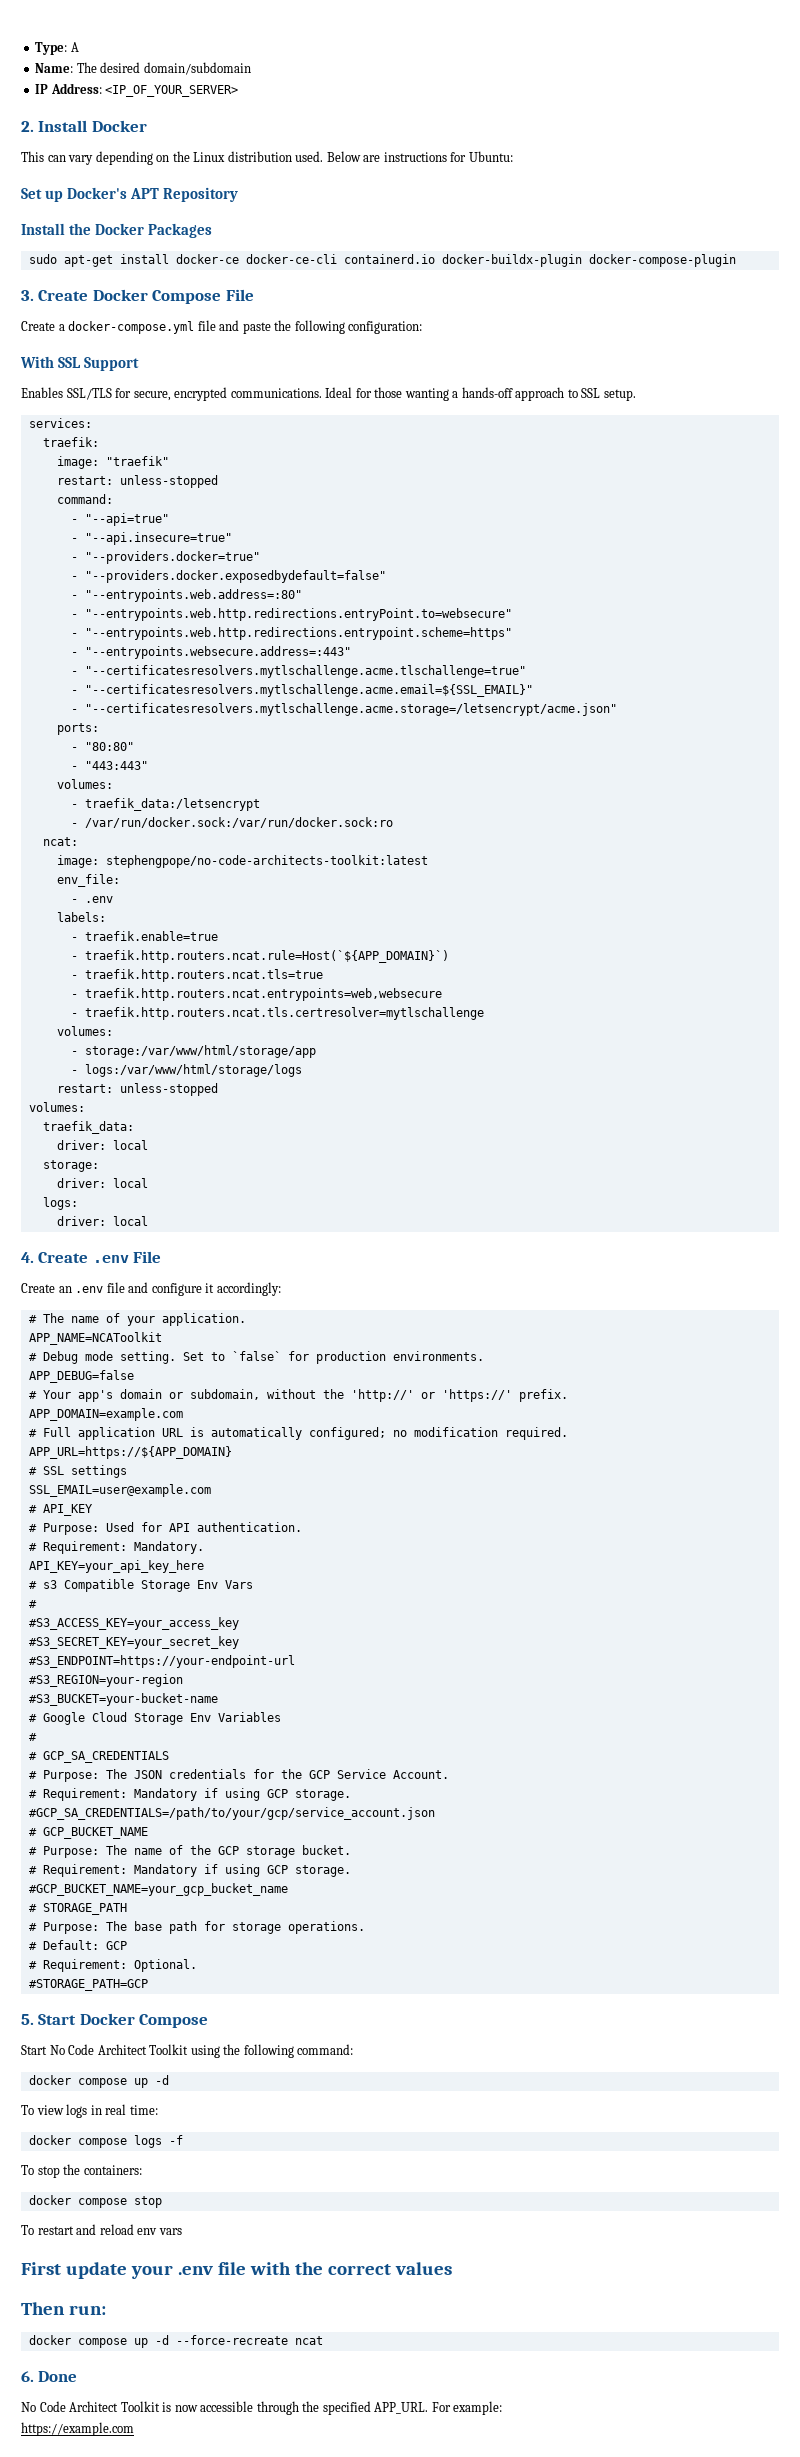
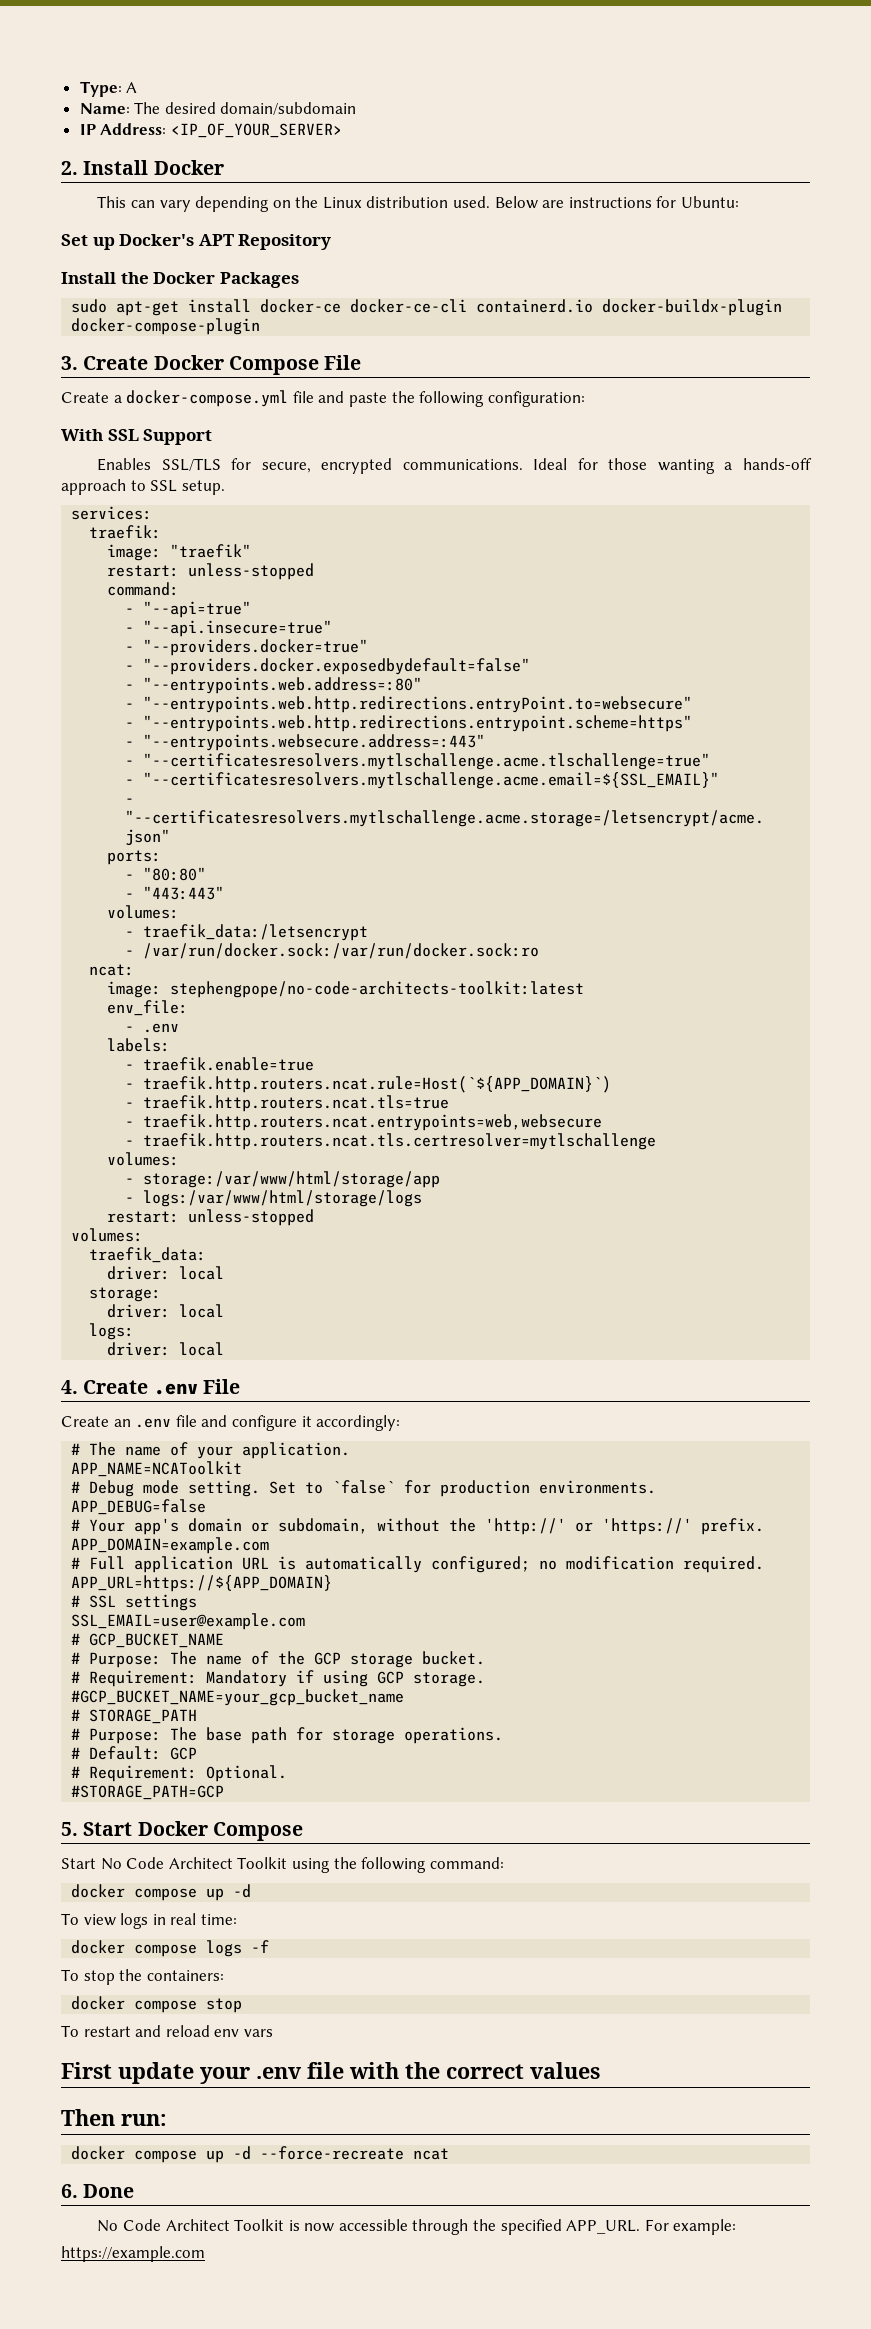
- # API_KEY
- # Purpose: Used for API authentication.
- # Requirement: Mandatory.
- API_KEY=your_api_key_here
- # s3 Compatible Storage Env Vars
- #
- #S3_ACCESS_KEY=your_access_key
- #S3_SECRET_KEY=your_secret_key
- #S3_ENDPOINT=https://your-endpoint-url
- #S3_REGION=your-region
- #S3_BUCKET=your-bucket-name
- # Google Cloud Storage Env Variables
- #
- # GCP_SA_CREDENTIALS
- # Purpose: The JSON credentials for the GCP Service Account.
- # Requirement: Mandatory if using GCP storage.
- #GCP_SA_CREDENTIALS=/path/to/your/gcp/service_account.json

